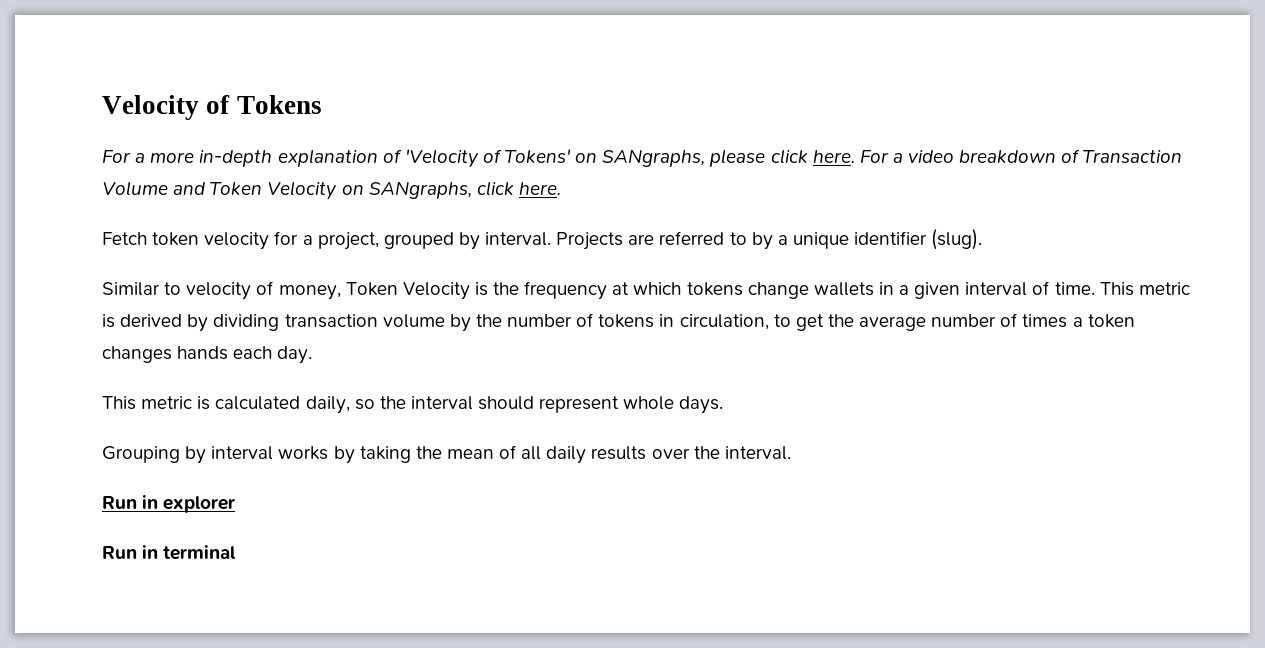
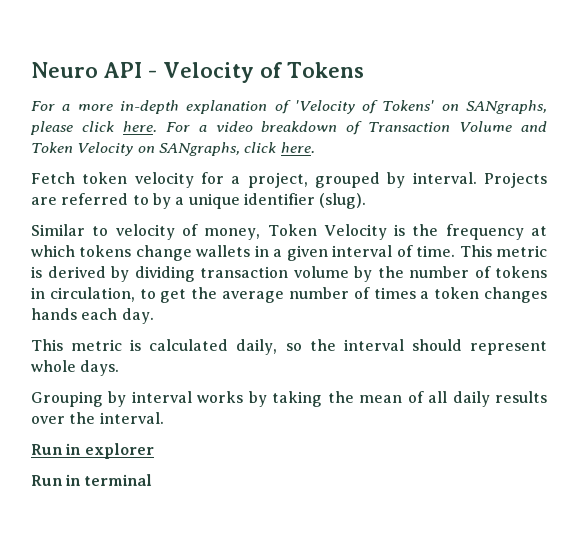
- Velocity of Tokens
+ Neuro API - Velocity of Tokens

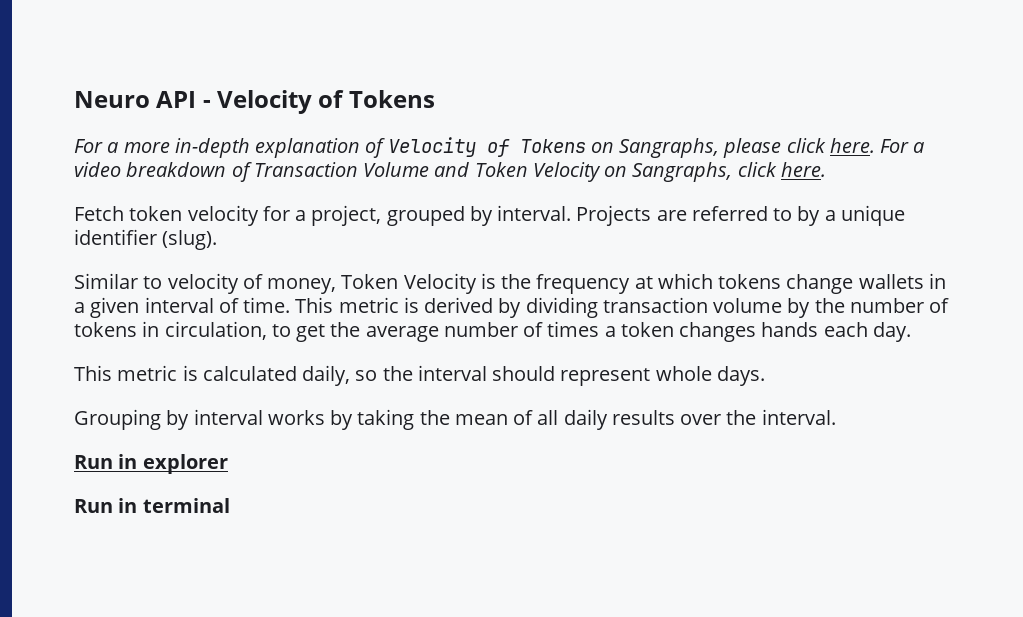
- For a more in-depth explanation of 'Velocity of Tokens' on SANgraphs, please click here.
+ For a more in-depth explanation of Velocity of Tokens on Sangraphs, please click here.
- For a video breakdown of Transaction Volume and Token Velocity on SANgraphs, click here.
+ For a video breakdown of Transaction Volume and Token Velocity on Sangraphs, click here.

